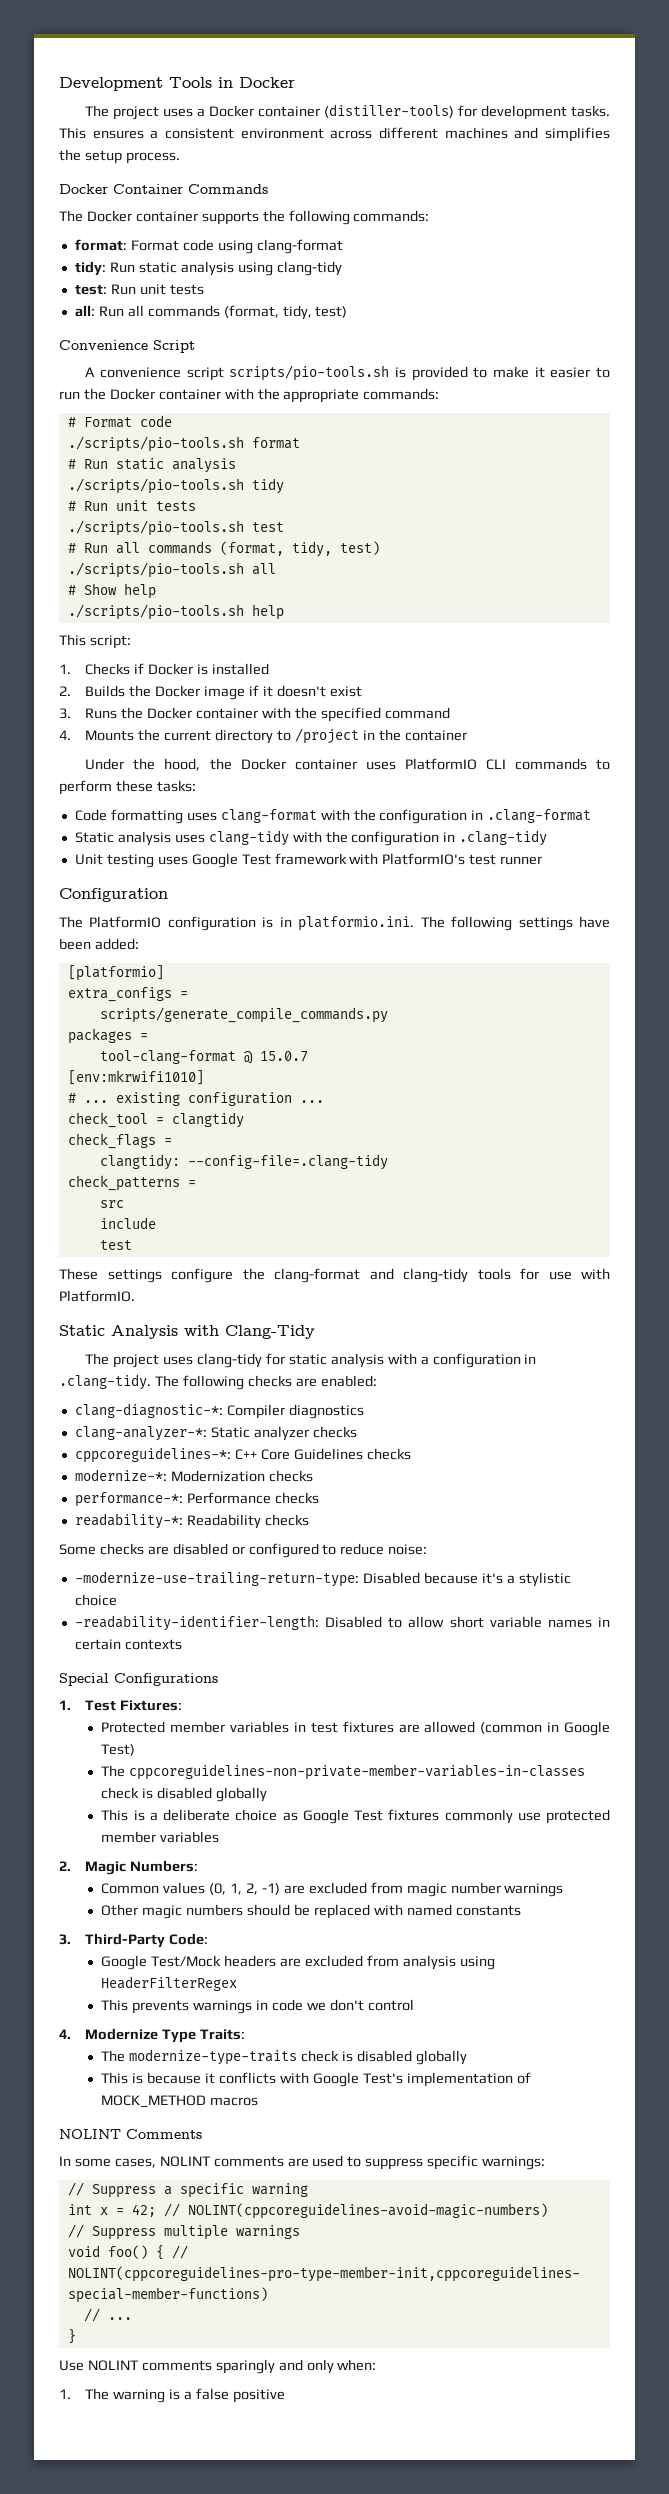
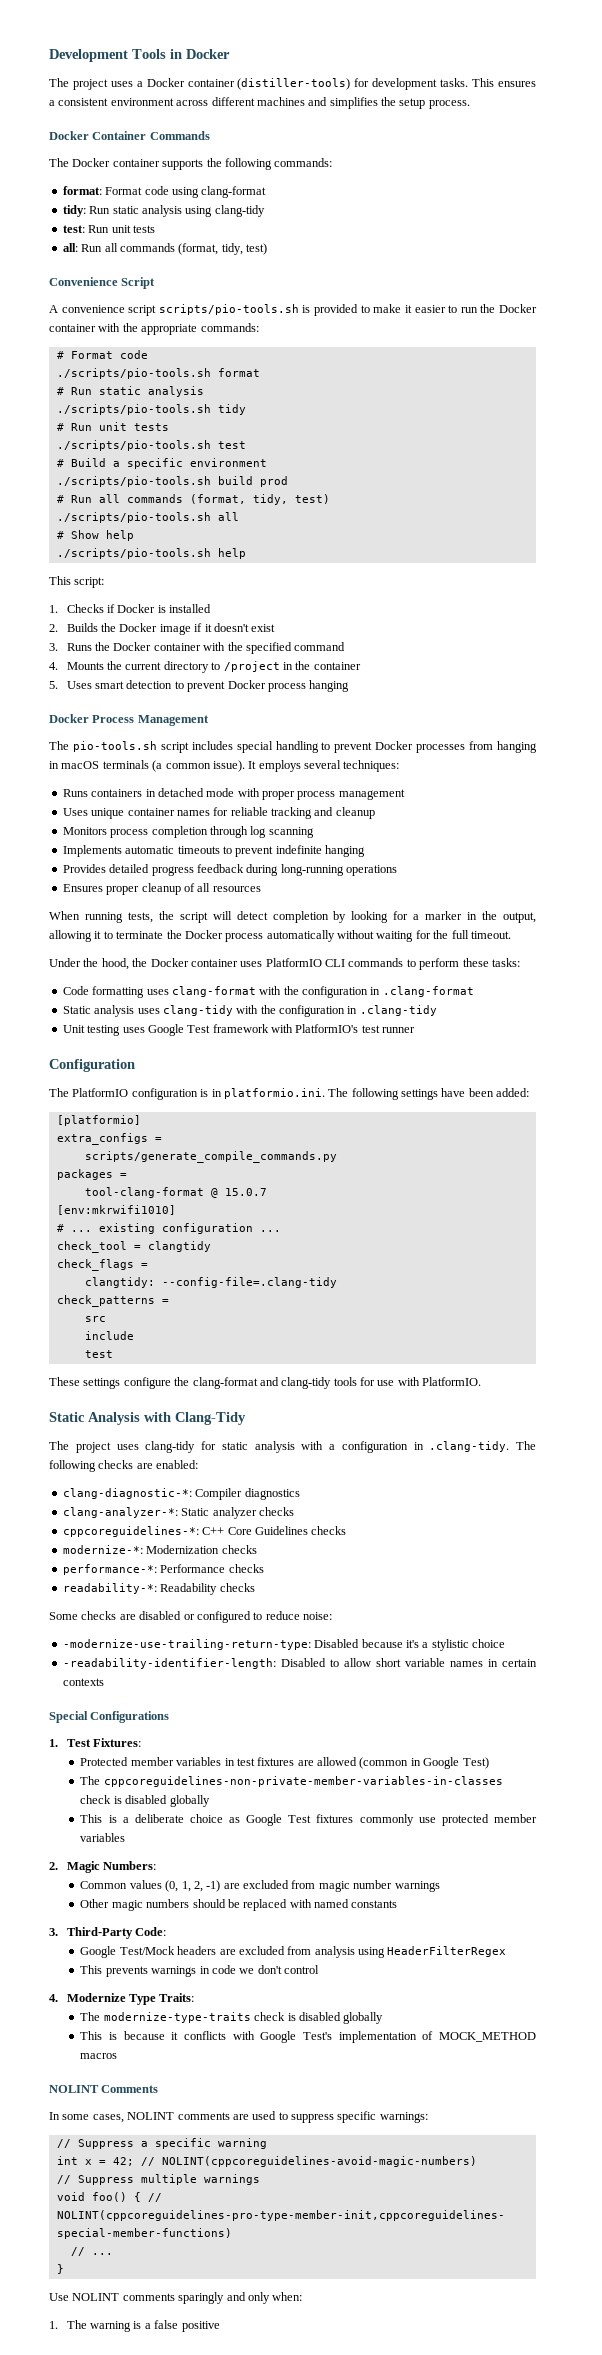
+ # Build a specific environment
+ ./scripts/pio-tools.sh build prod
+ 5. Uses smart detection to prevent Docker process hanging
+ Docker Process Management
+ The pio-tools.sh script includes special handling to prevent Docker processes from hanging in macOS terminals (a common issue). It employs several techniques:
+ Runs containers in detached mode with proper process management
+ Uses unique container names for reliable tracking and cleanup
+ Monitors process completion through log scanning
+ Implements automatic timeouts to prevent indefinite hanging
+ Provides detailed progress feedback during long-running operations
+ Ensures proper cleanup of all resources
+ When running tests, the script will detect completion by looking for a marker in the output, allowing it to terminate the Docker process automatically without waiting for the full timeout.

